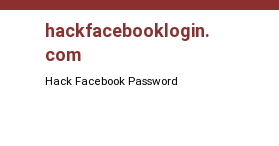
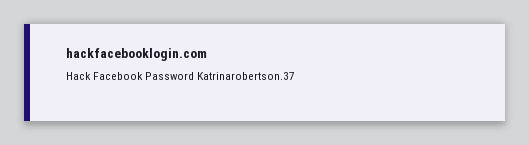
- Hack Facebook Password
+ Hack Facebook Password Katrinarobertson.37

